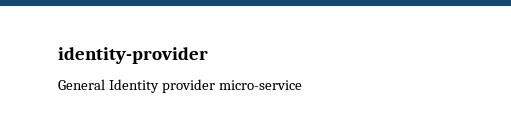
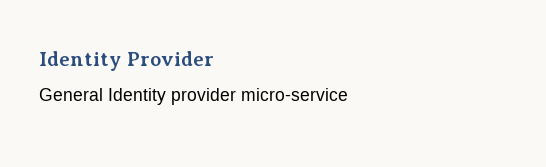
- identity-provider
+ Identity Provider

